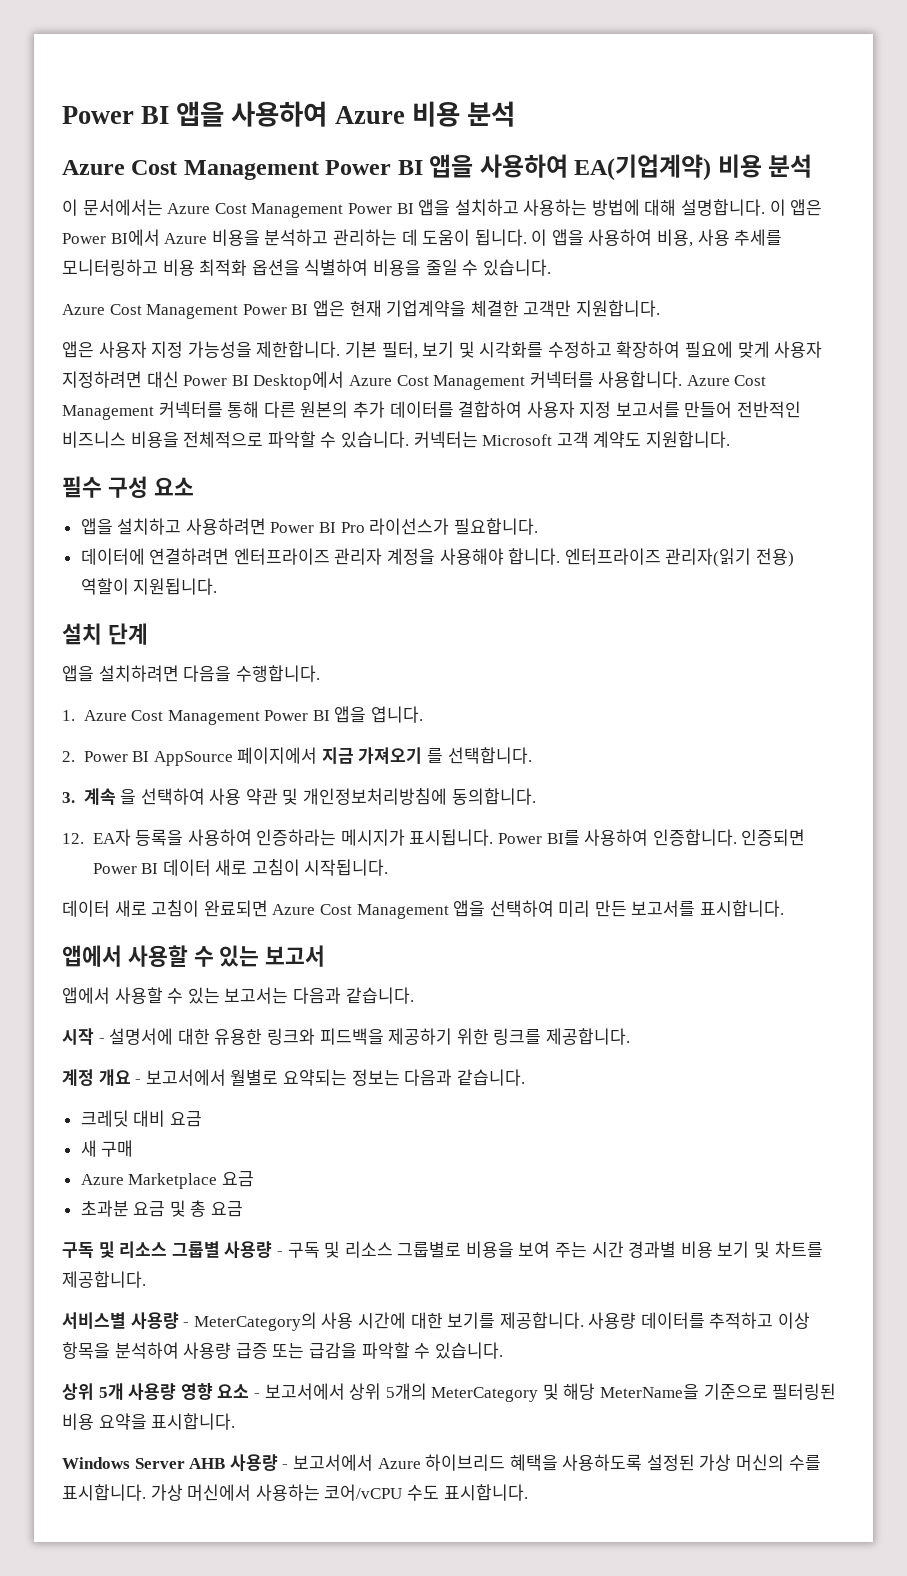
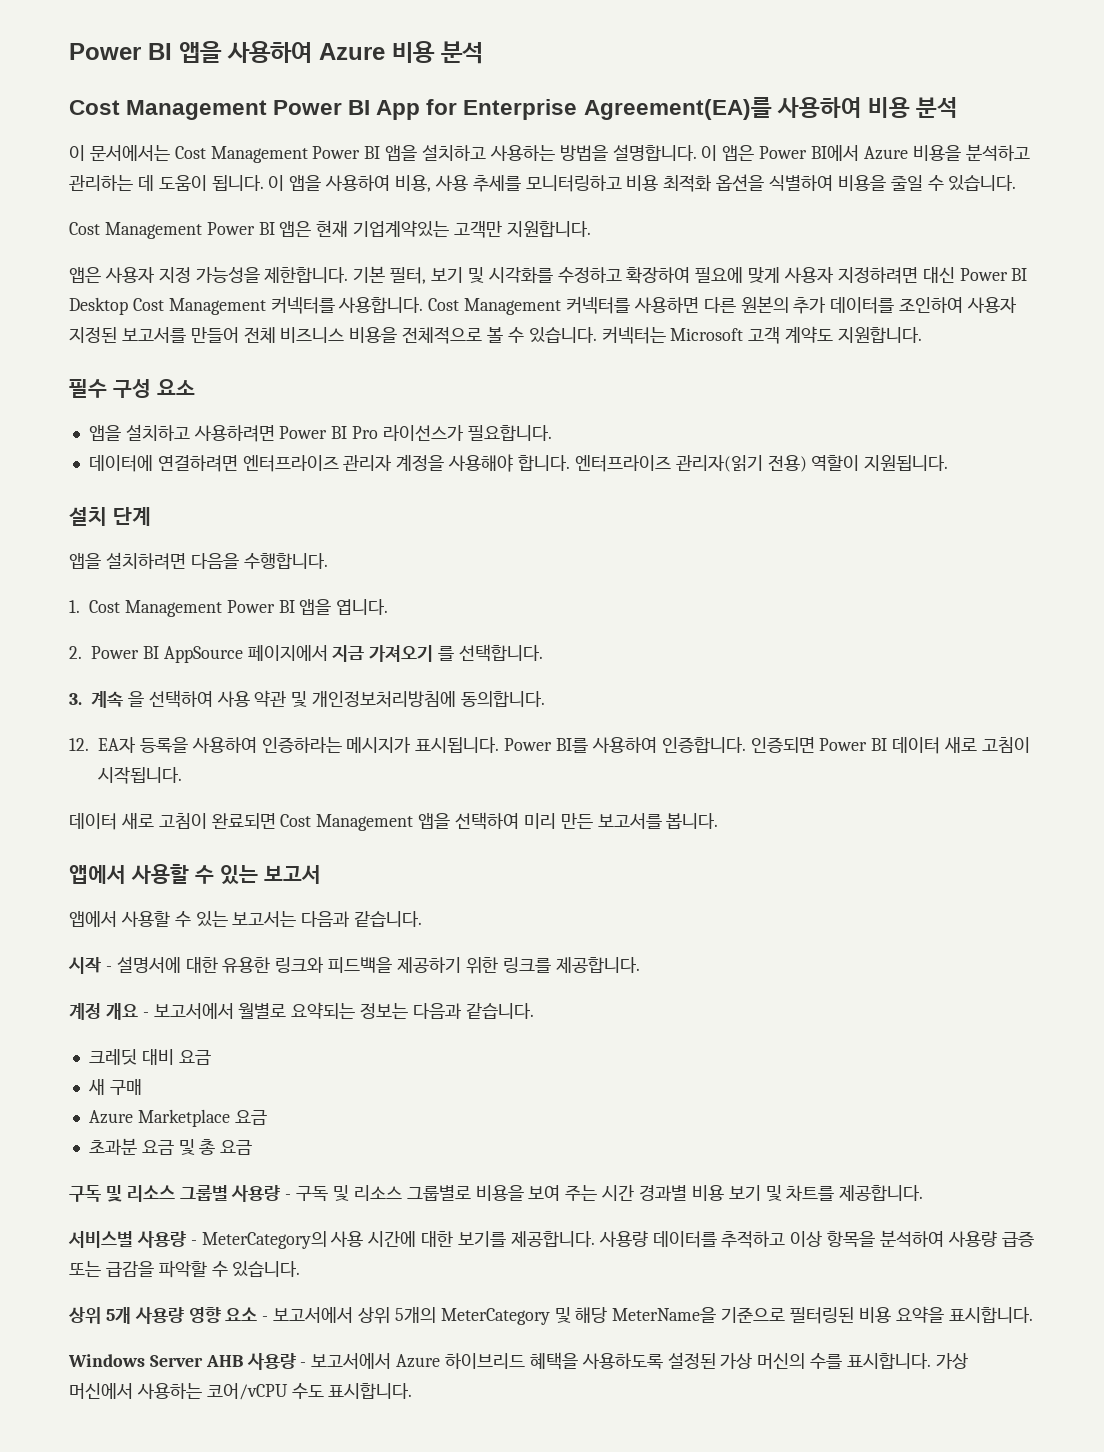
- Azure Cost Management Power BI 앱을 사용하여 EA(기업계약) 비용 분석
+ Cost Management Power BI App for Enterprise Agreement(EA)를 사용하여 비용 분석
- 이 문서에서는 Azure Cost Management Power BI 앱을 설치하고 사용하는 방법에 대해 설명합니다.
+ 이 문서에서는 Cost Management Power BI 앱을 설치하고 사용하는 방법을 설명합니다.
- Azure Cost Management Power BI 앱은 현재 기업계약을 체결한 고객만 지원합니다.
+ Cost Management Power BI 앱은 현재 기업계약있는 고객만 지원합니다.
- 기본 필터, 보기 및 시각화를 수정하고 확장하여 필요에 맞게 사용자 지정하려면 대신 Power BI Desktop에서 Azure Cost Management 커넥터를 사용합니다.
+ 기본 필터, 보기 및 시각화를 수정하고 확장하여 필요에 맞게 사용자 지정하려면 대신 Power BI Desktop Cost Management 커넥터를 사용합니다.
- Azure Cost Management 커넥터를 통해 다른 원본의 추가 데이터를 결합하여 사용자 지정 보고서를 만들어 전반적인 비즈니스 비용을 전체적으로 파악할 수 있습니다.
+ Cost Management 커넥터를 사용하면 다른 원본의 추가 데이터를 조인하여 사용자 지정된 보고서를 만들어 전체 비즈니스 비용을 전체적으로 볼 수 있습니다.
- 1. Azure Cost Management Power BI 앱을 엽니다.
+ 1. Cost Management Power BI 앱을 엽니다.
- 데이터 새로 고침이 완료되면 Azure Cost Management 앱을 선택하여 미리 만든 보고서를 표시합니다.
+ 데이터 새로 고침이 완료되면 Cost Management 앱을 선택하여 미리 만든 보고서를 봅니다.

